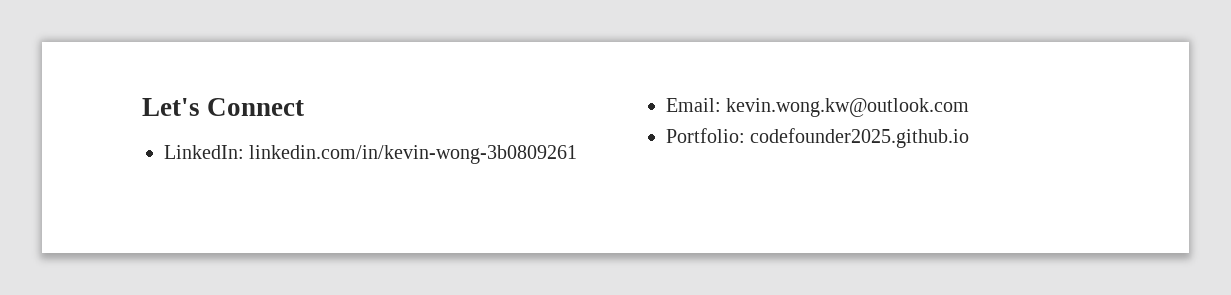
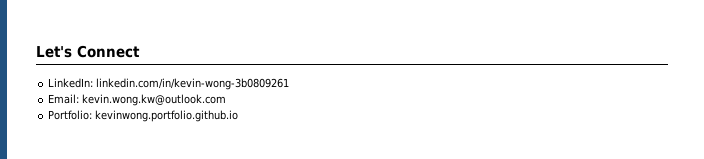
- Portfolio: codefounder2025.github.io
+ Portfolio: kevinwong.portfolio.github.io

